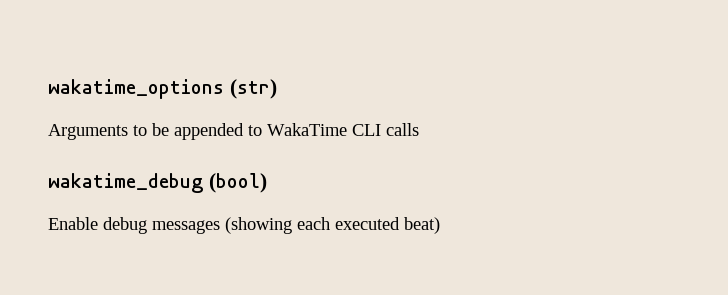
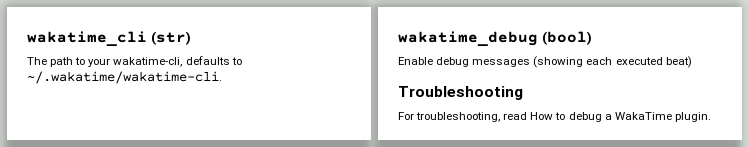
- wakatime_options (str)
+ wakatime_cli (str)
- Arguments to be appended to WakaTime CLI calls
+ The path to your wakatime-cli, defaults to ~/.wakatime/wakatime-cli.
+ Troubleshooting
+ For troubleshooting, read How to debug a WakaTime plugin.

